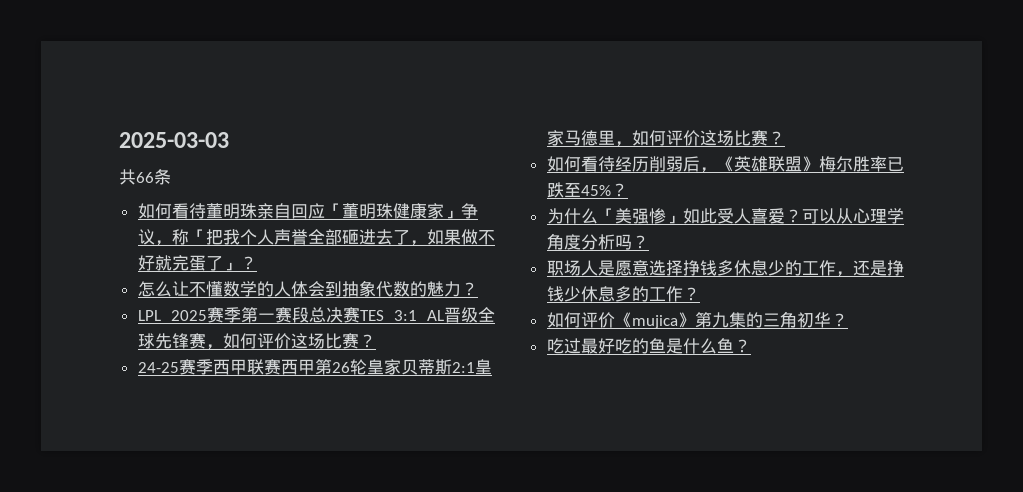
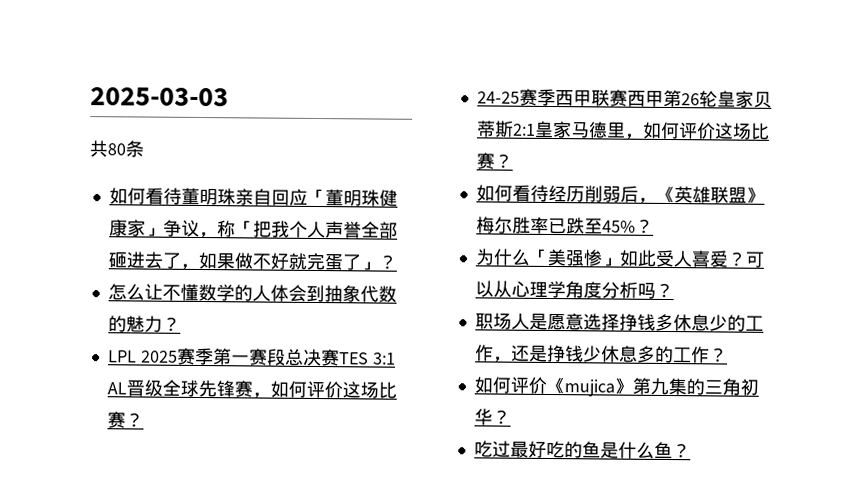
- 共66条
+ 共80条

